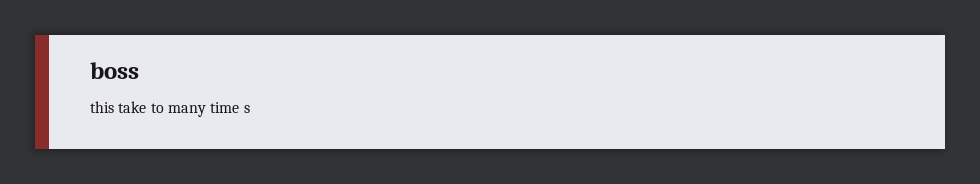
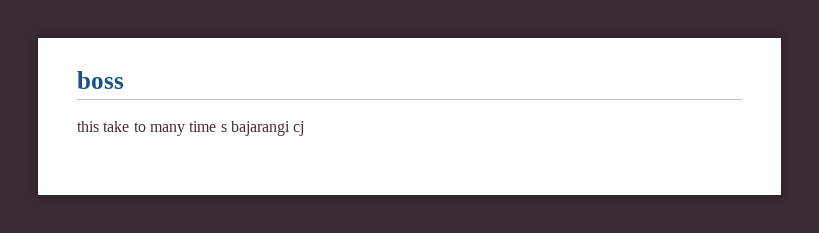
- this take to many time s
+ this take to many time s bajarangi cj

